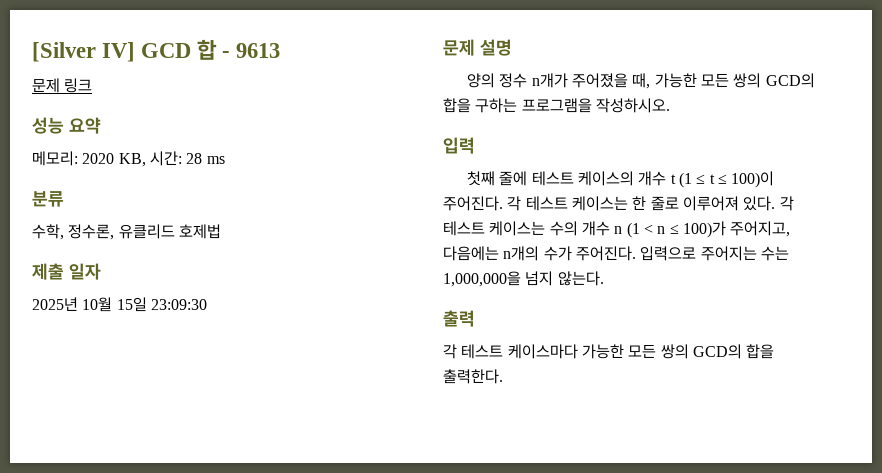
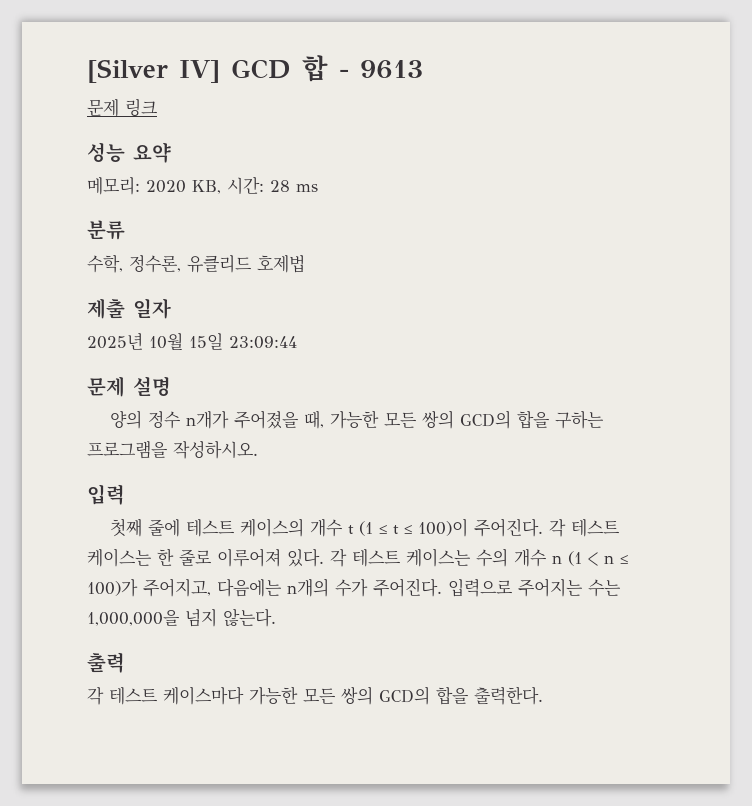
- 2025년 10월 15일 23:09:30
+ 2025년 10월 15일 23:09:44

